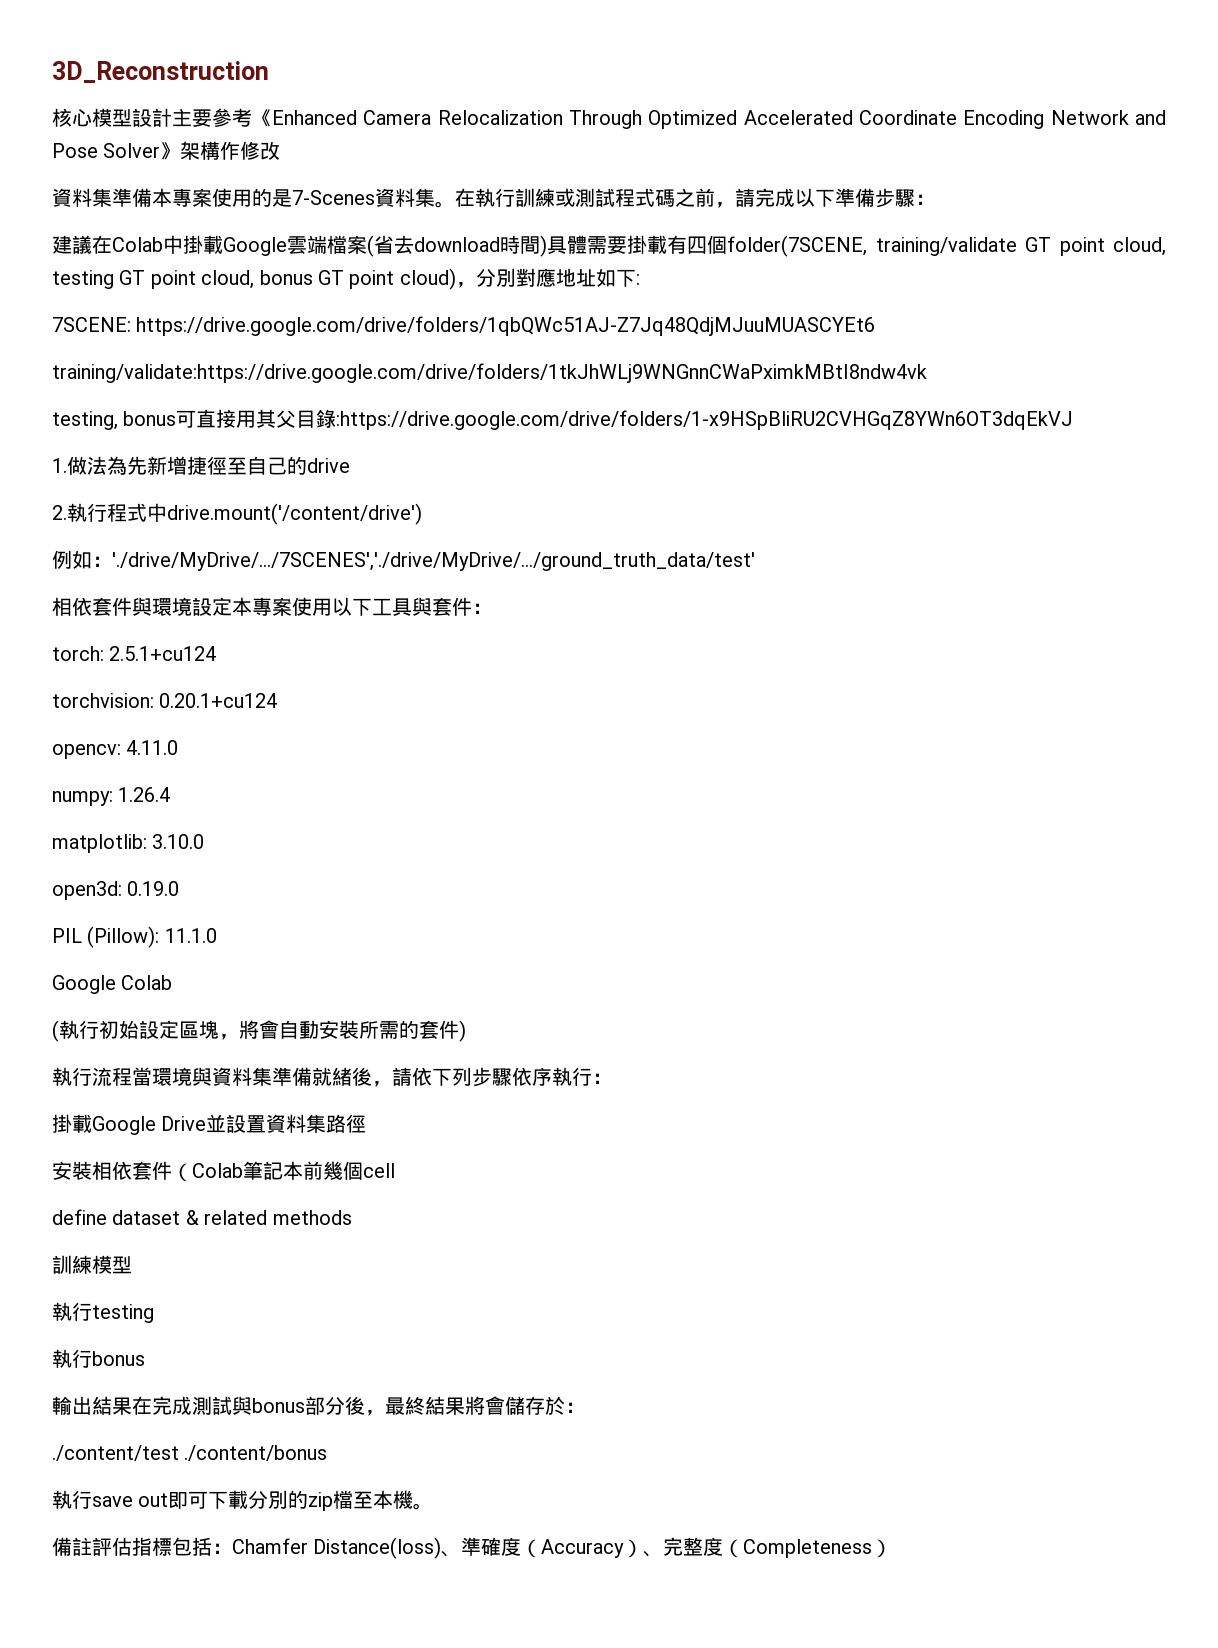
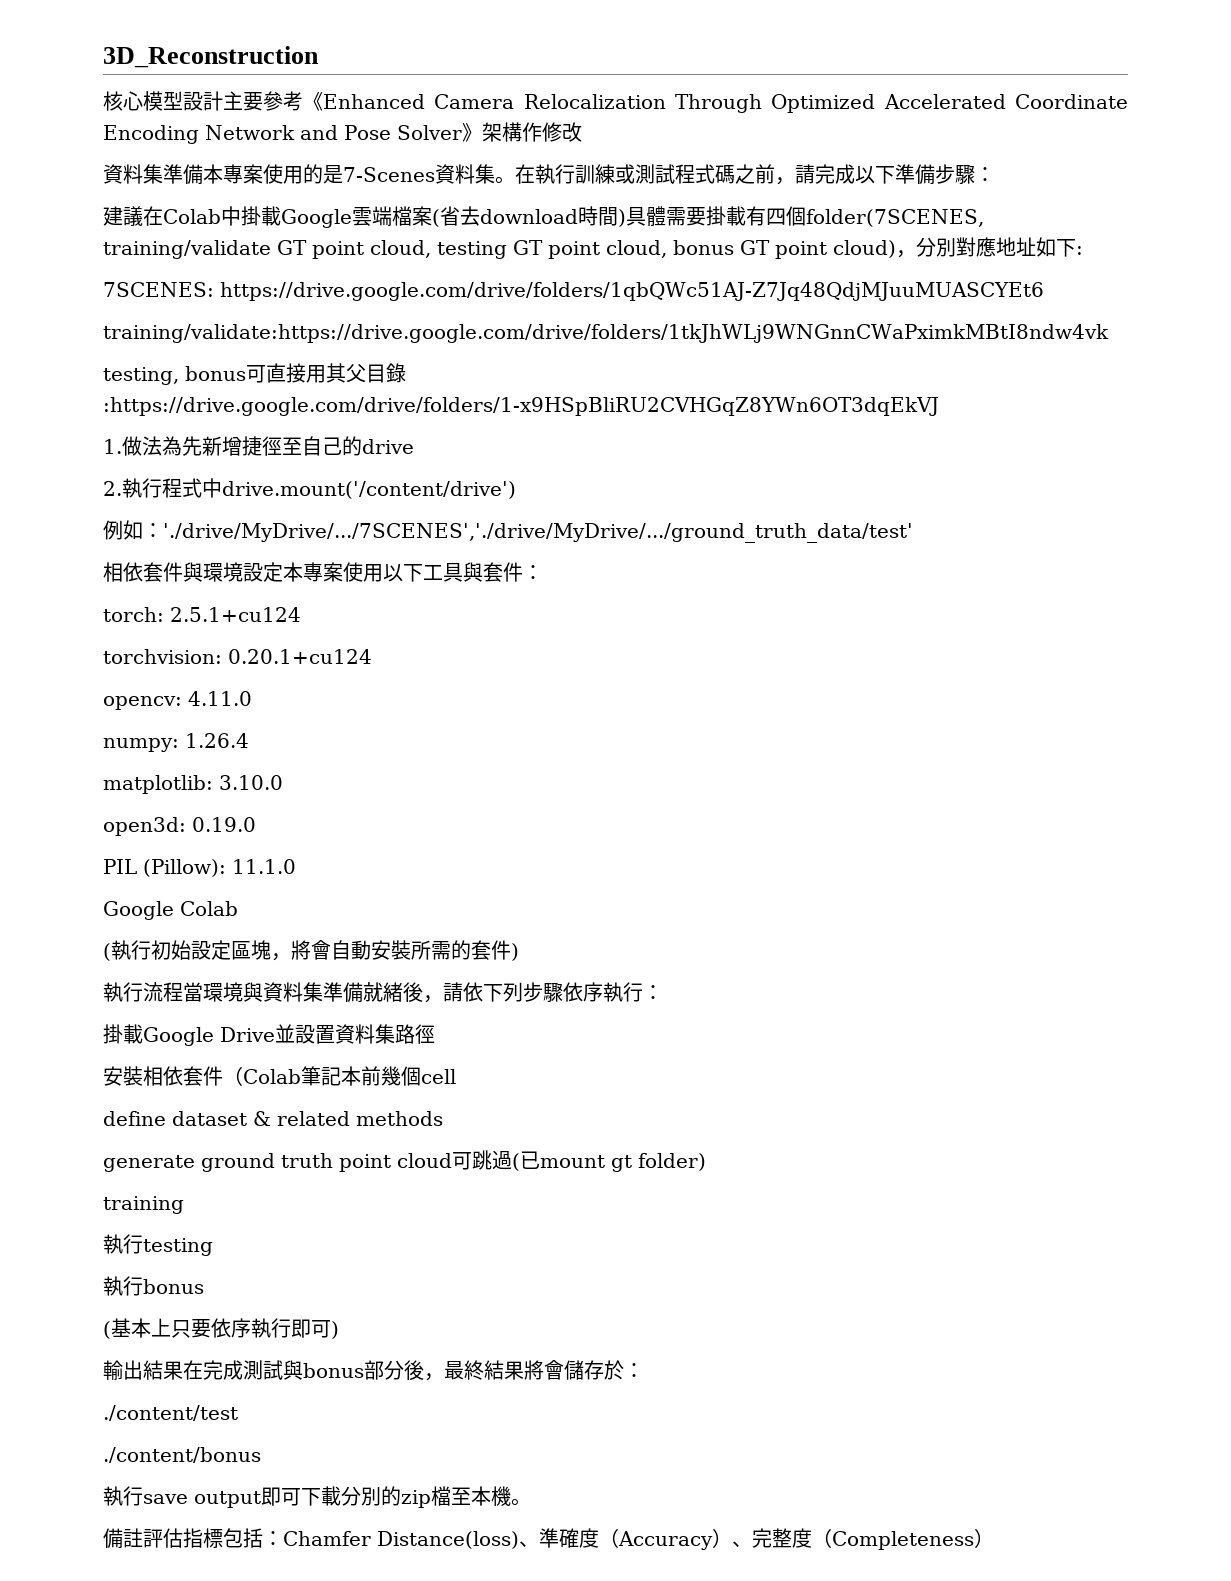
- 建議在Colab中掛載Google雲端檔案(省去download時間)具體需要掛載有四個folder(7SCENE, training/validate GT point cloud, testing GT point cloud, bonus GT point cloud)，分別對應地址如下:
+ 建議在Colab中掛載Google雲端檔案(省去download時間)具體需要掛載有四個folder(7SCENES, training/validate GT point cloud, testing GT point cloud, bonus GT point cloud)，分別對應地址如下:
- 7SCENE: https://drive.google.com/drive/folders/1qbQWc51AJ-Z7Jq48QdjMJuuMUASCYEt6
+ 7SCENES: https://drive.google.com/drive/folders/1qbQWc51AJ-Z7Jq48QdjMJuuMUASCYEt6
- 訓練模型
+ generate ground truth point cloud可跳過(已mount gt folder)
+ training
  執行testing
  執行bonus
+ (基本上只要依序執行即可)
- ./content/test ./content/bonus
+ ./content/test
+ ./content/bonus
- 執行save out即可下載分別的zip檔至本機。
+ 執行save output即可下載分別的zip檔至本機。

